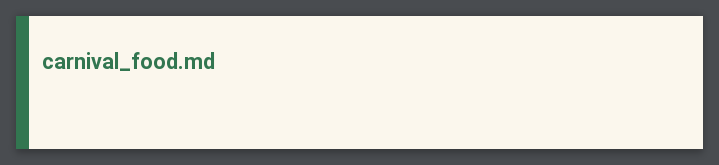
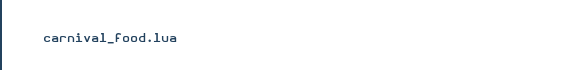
- carnival_food.md
+ carnival_food.lua

